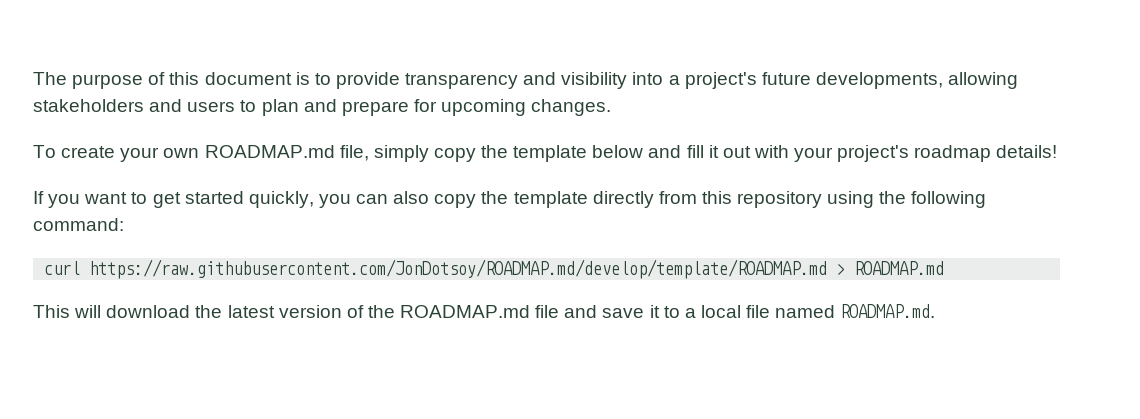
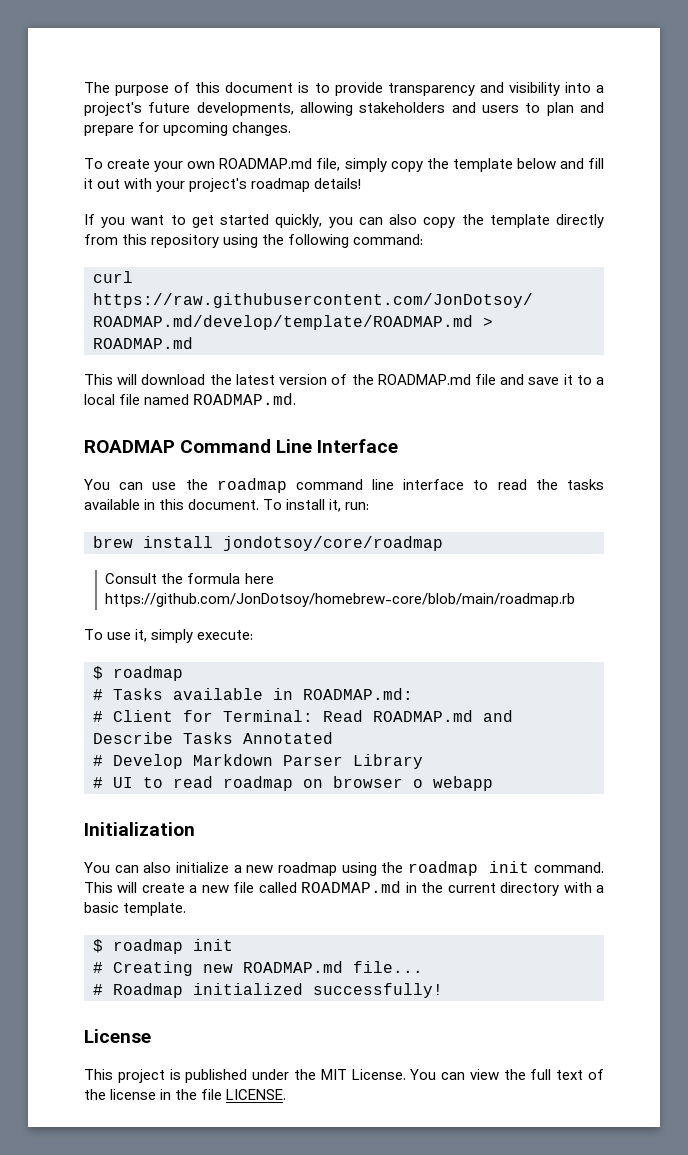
+ ROADMAP Command Line Interface
+ You can use the roadmap command line interface to read the tasks available in this document. To install it, run:
+ brew install jondotsoy/core/roadmap
+ Consult the formula here https://github.com/JonDotsoy/homebrew-core/blob/main/roadmap.rb
+ To use it, simply execute:
+ $ roadmap
+ # Tasks available in ROADMAP.md:
+ # Client for Terminal: Read ROADMAP.md and Describe Tasks Annotated
+ # Develop Markdown Parser Library
+ # UI to read roadmap on browser o webapp
+ Initialization
+ You can also initialize a new roadmap using the roadmap init command. This will create a new file called ROADMAP.md in the current directory with a basic template.
+ $ roadmap init
+ # Creating new ROADMAP.md file...
+ # Roadmap initialized successfully!
+ License
+ This project is published under the MIT License. You can view the full text of the license in the file LICENSE.

